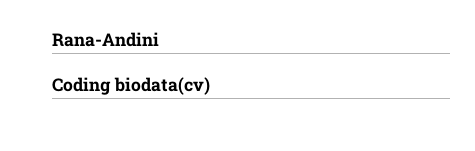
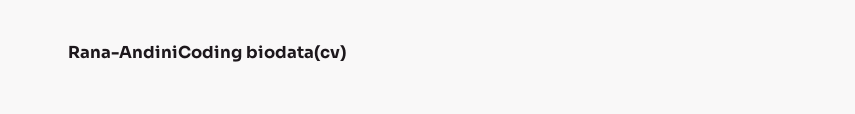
- Rana-Andini
- Coding biodata(cv)
+ Rana-AndiniCoding biodata(cv)

